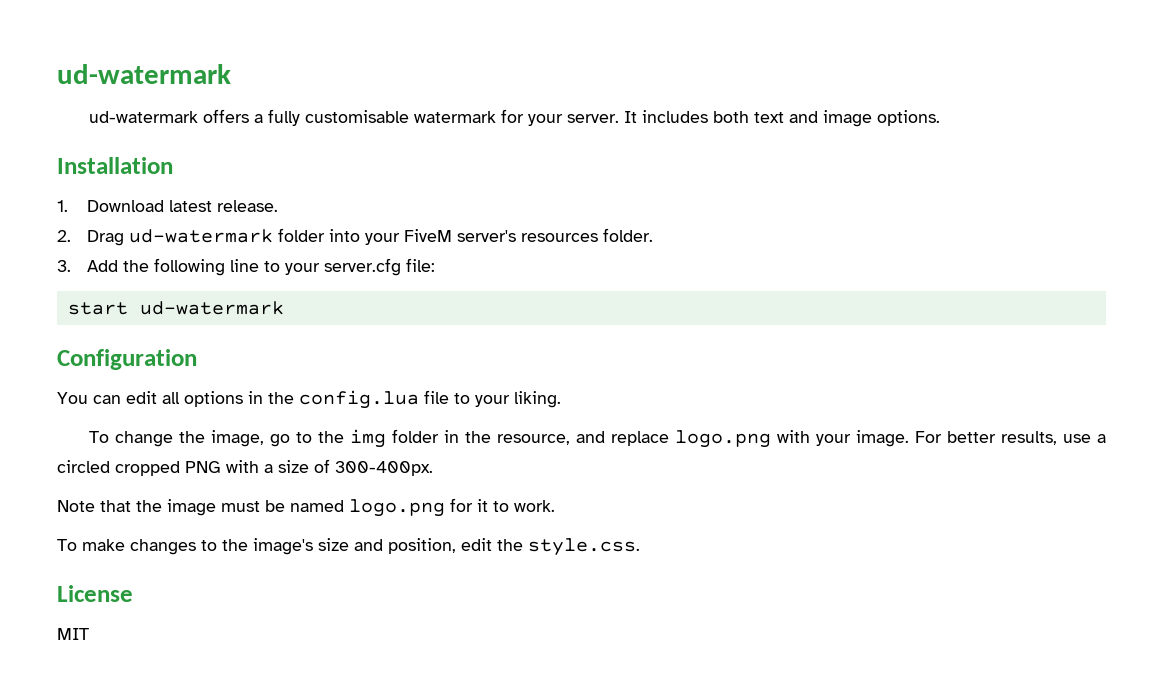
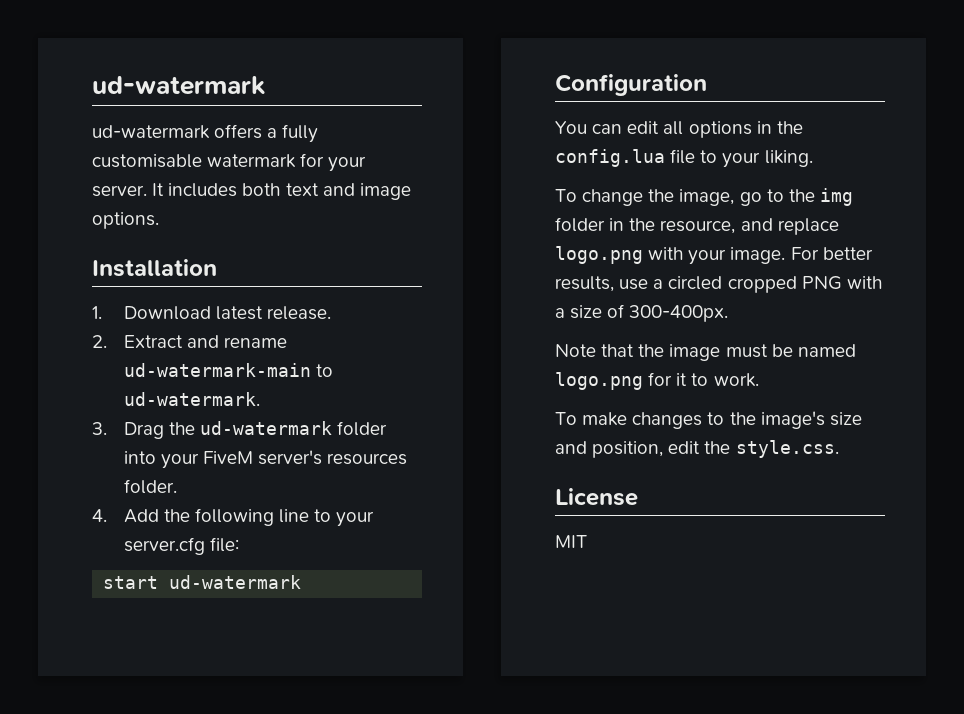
- 2. Drag ud-watermark folder into your FiveM server's resources folder.
+ 2. Extract and rename ud-watermark-main to ud-watermark.
+ 3. Drag the ud-watermark folder into your FiveM server's resources folder.
- 3. Add the following line to your server.cfg file:
+ 4. Add the following line to your server.cfg file:

